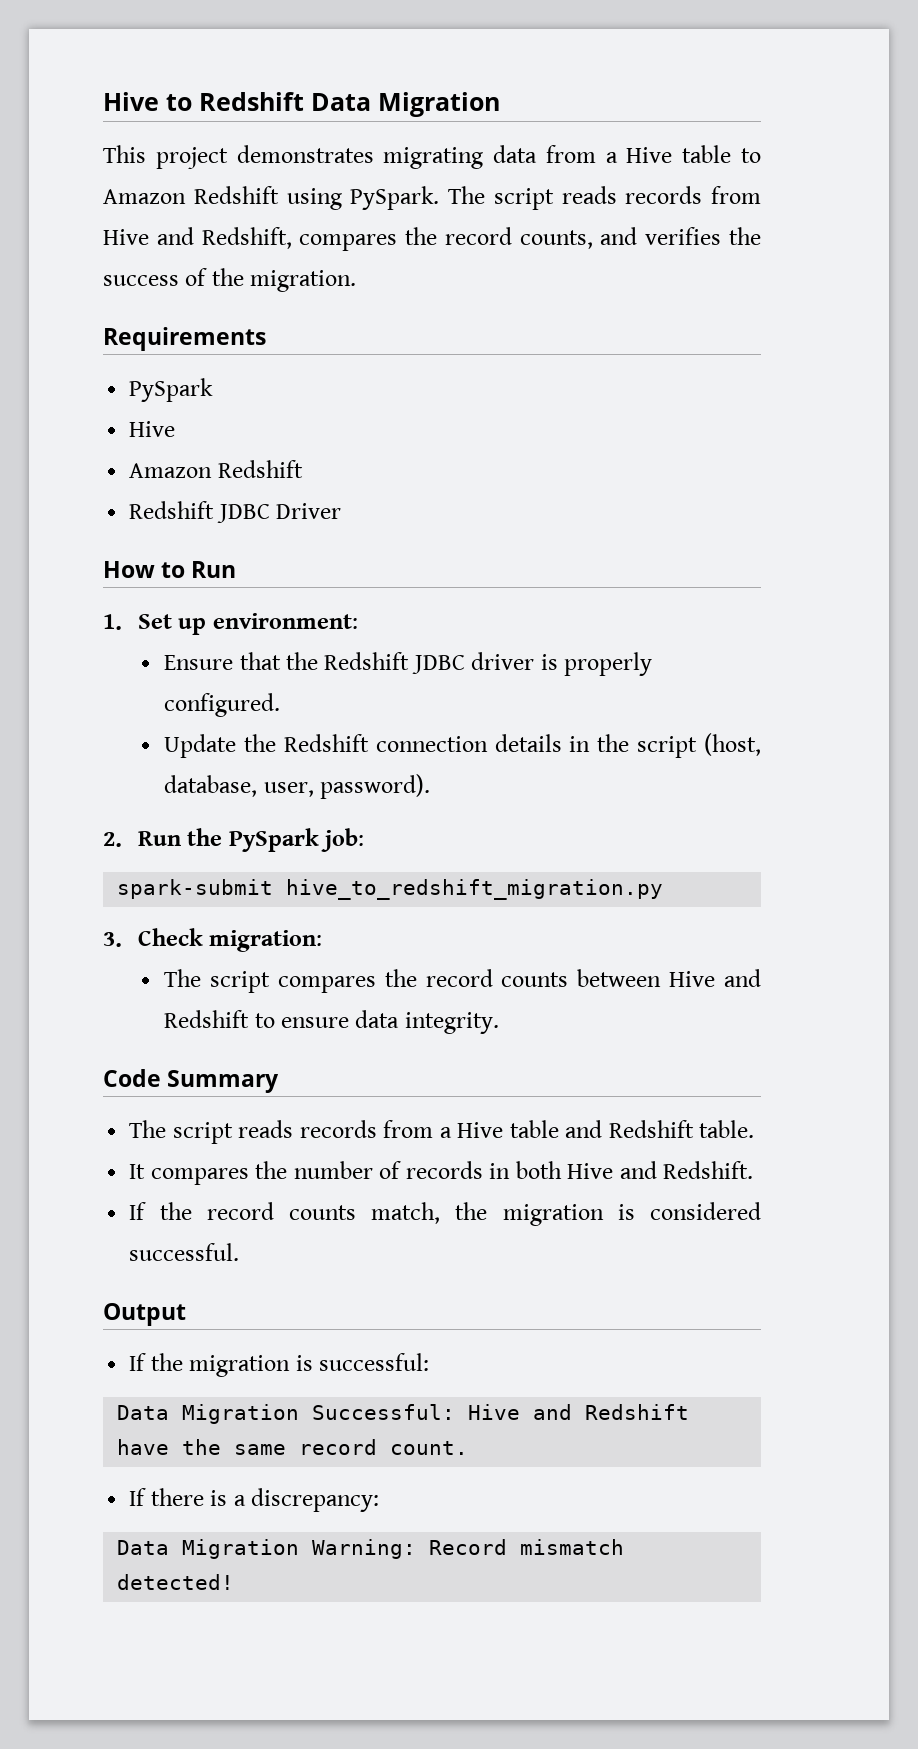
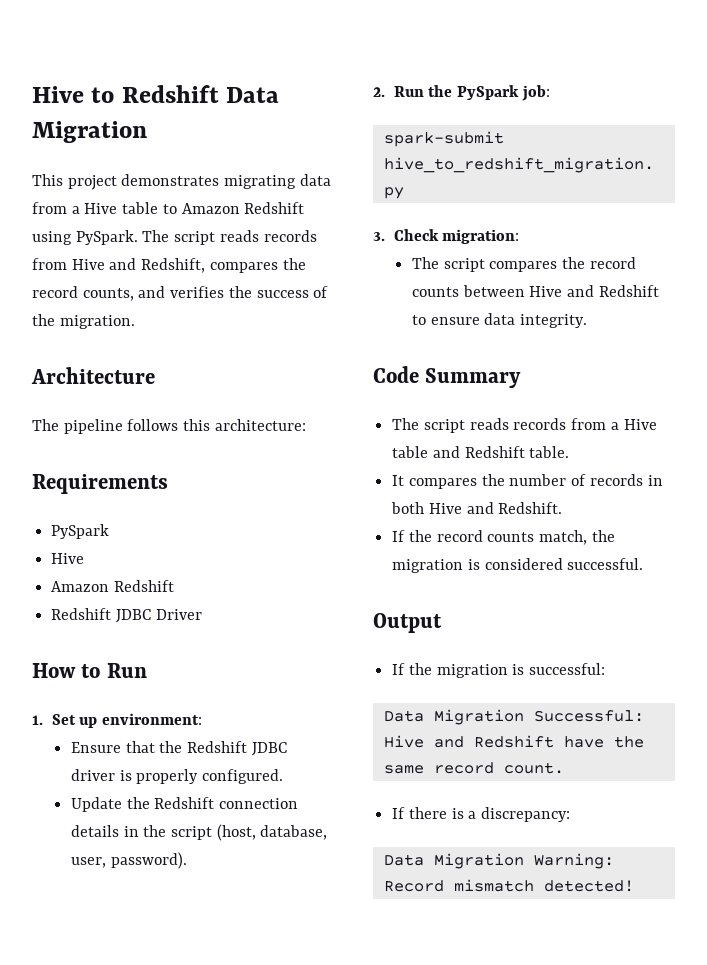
+ Architecture
+ The pipeline follows this architecture:

